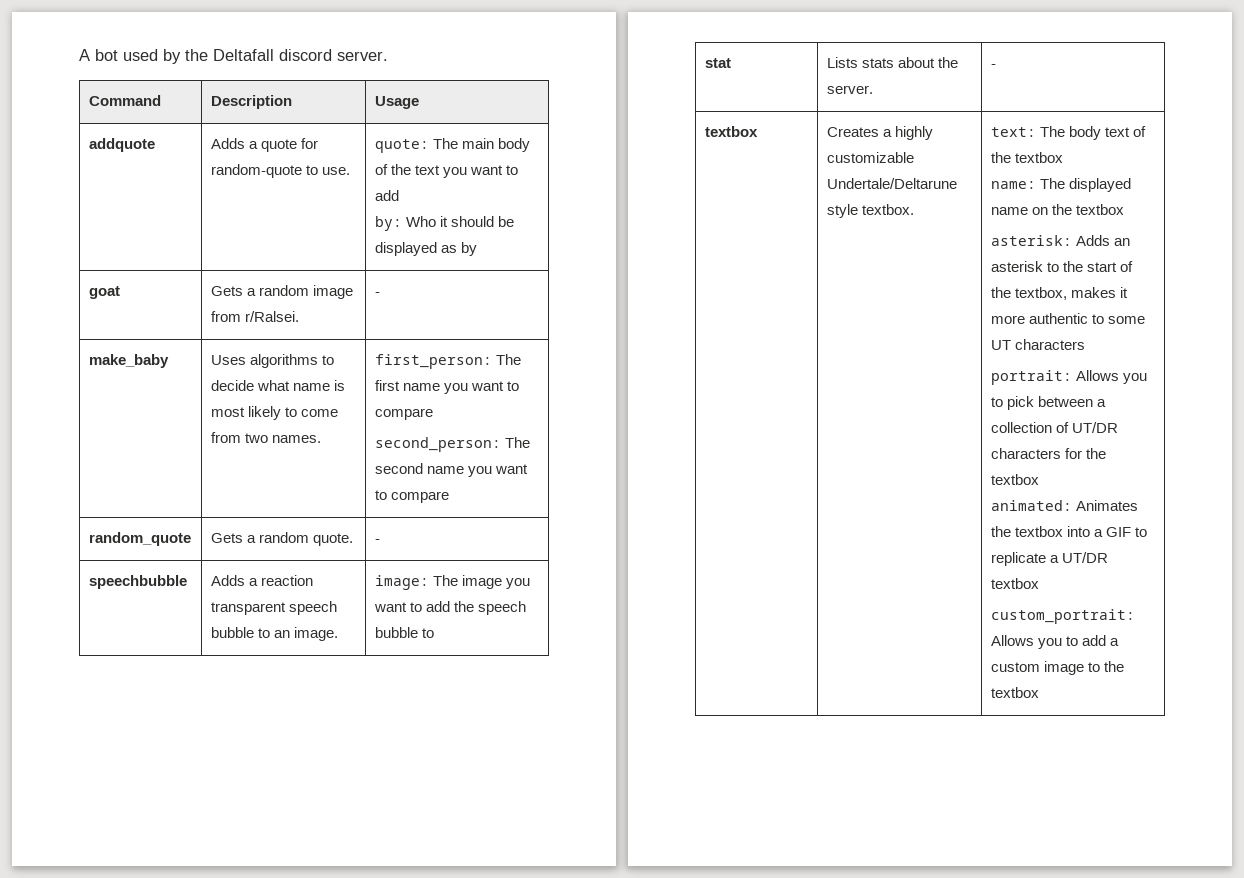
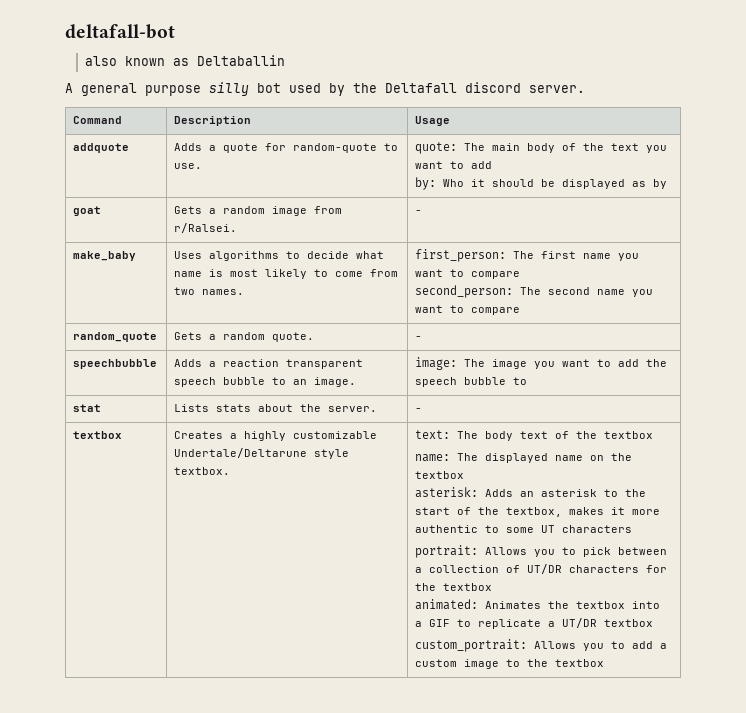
- A bot used by the Deltafall discord server.
+ deltafall-bot
+ also known as Deltaballin
+ A general purpose silly bot used by the Deltafall discord server.

